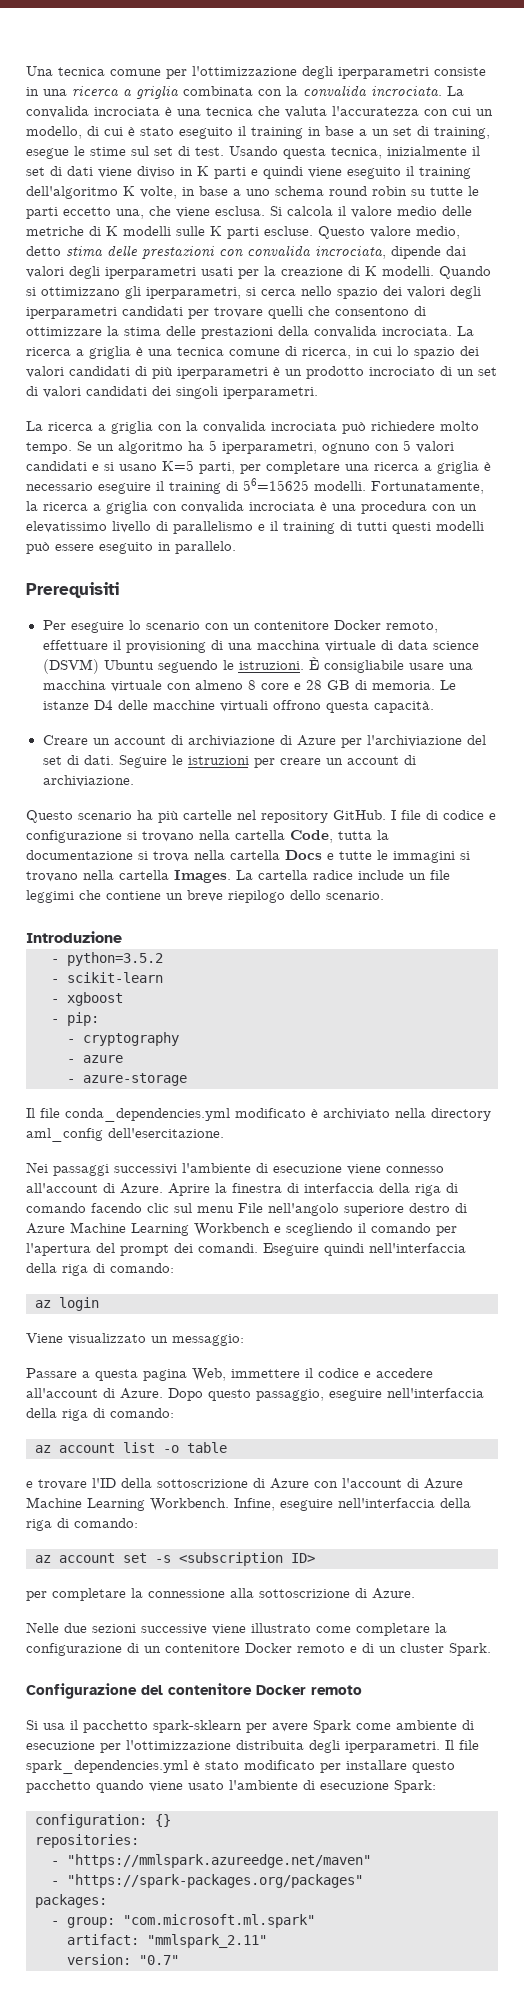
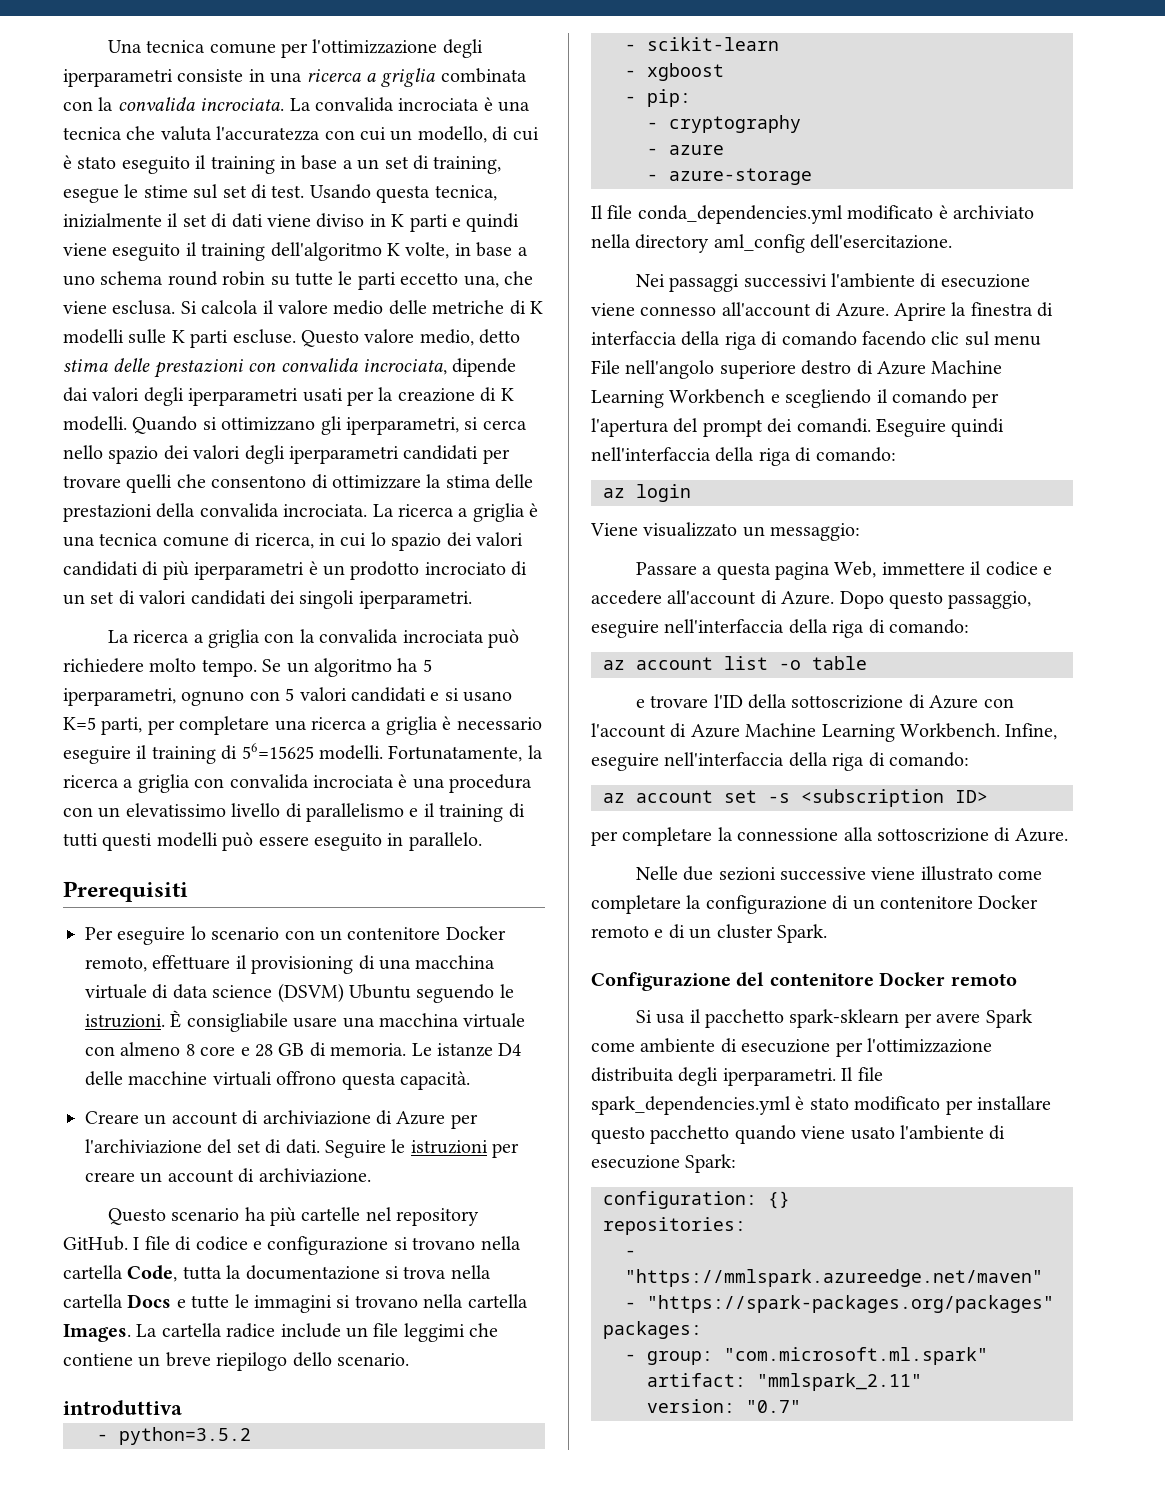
- Introduzione
+ introduttiva

